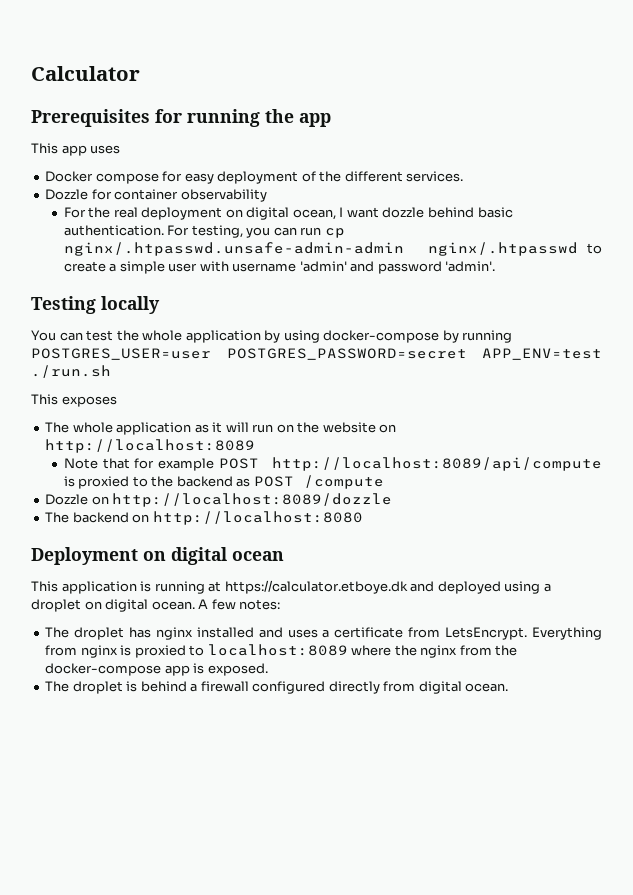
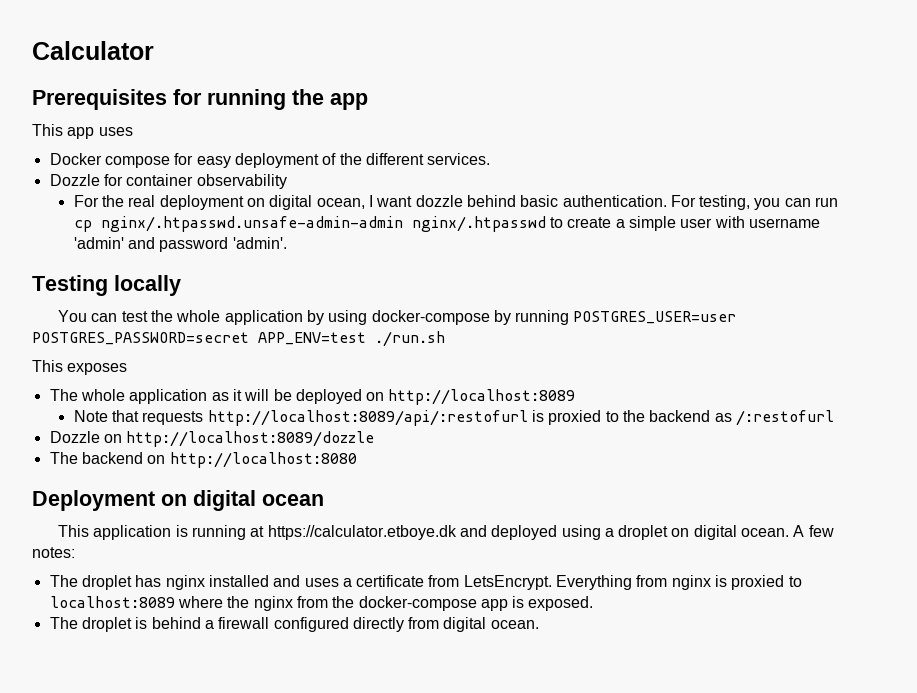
- The whole application as it will run on the website on http://localhost:8089
+ The whole application as it will be deployed on http://localhost:8089
- Note that for example POST http://localhost:8089/api/compute is proxied to the backend as POST /compute
+ Note that requests http://localhost:8089/api/:restofurl is proxied to the backend as /:restofurl

